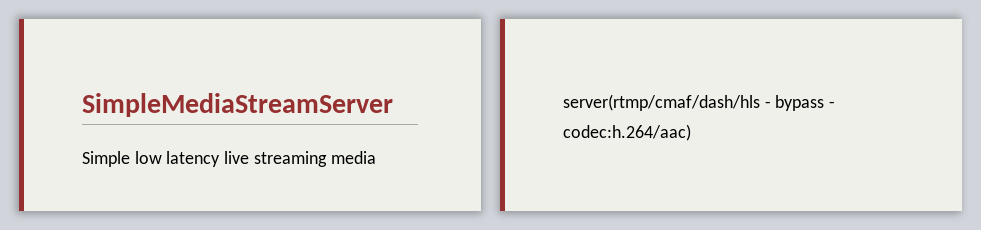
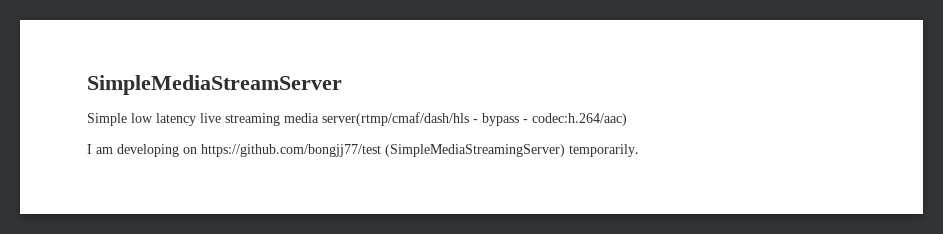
+ I am developing on https://github.com/bongjj77/test (SimpleMediaStreamingServer) temporarily.

